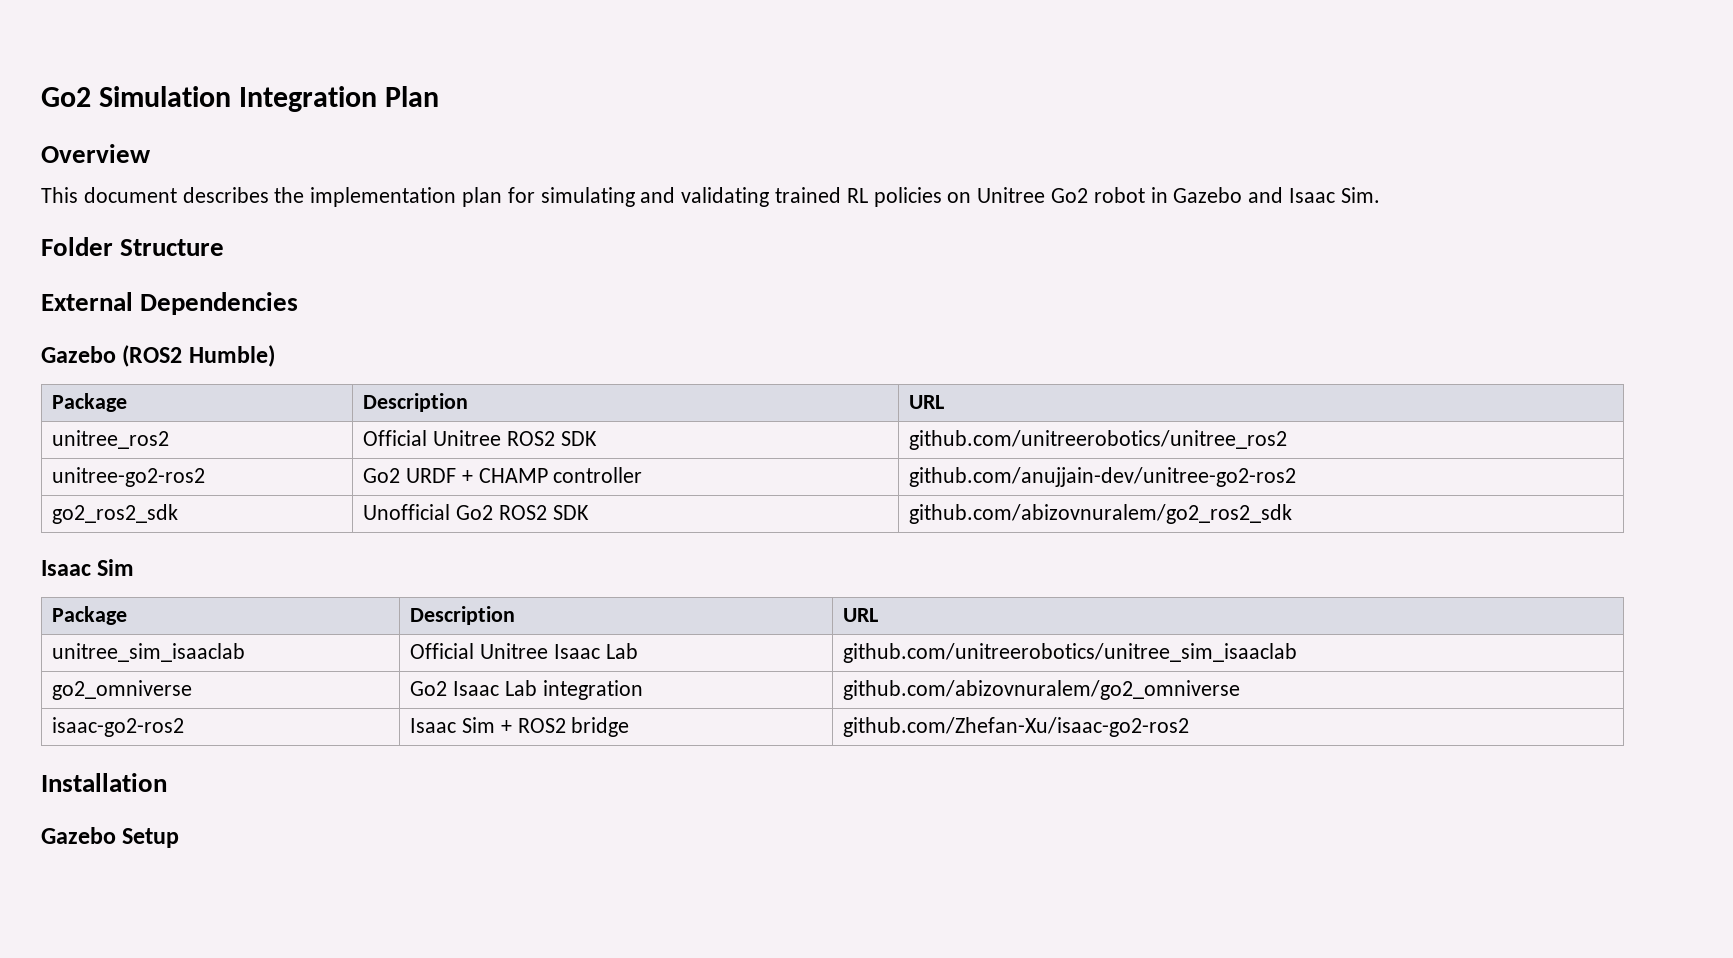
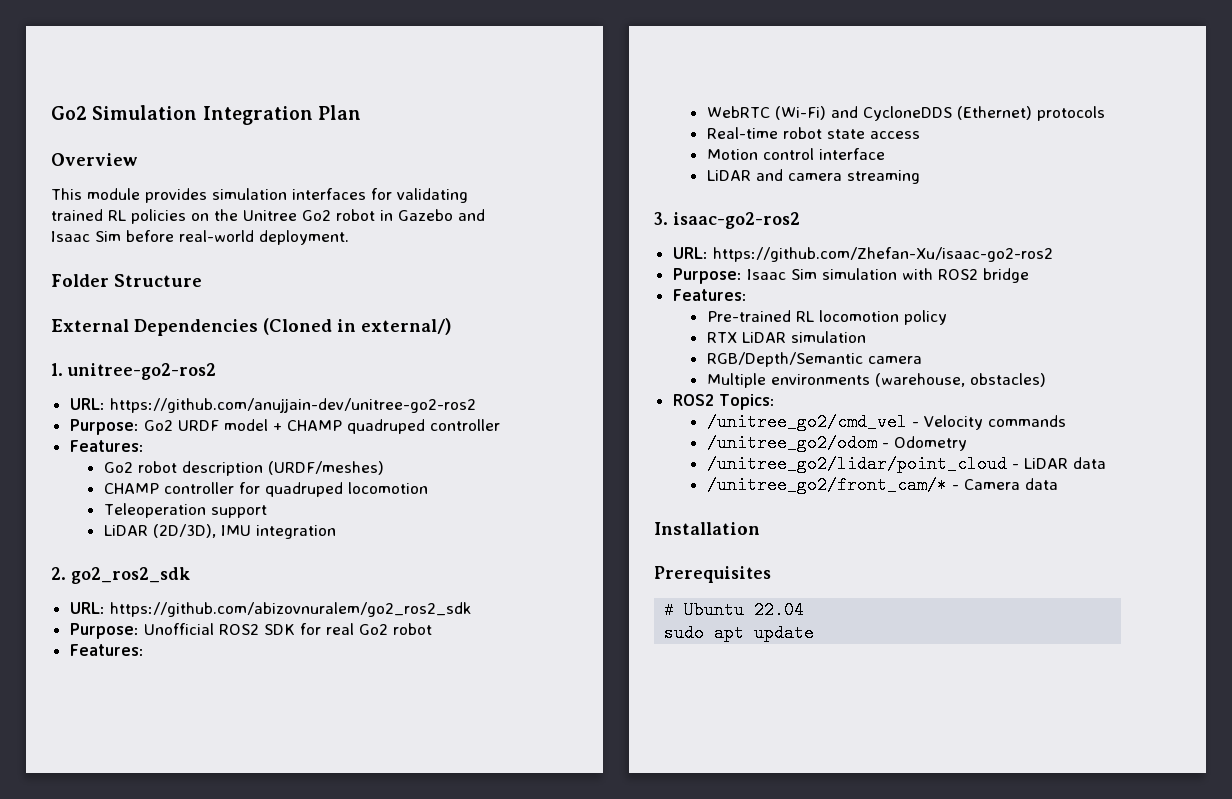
- This document describes the implementation plan for simulating and validating trained RL policies on Unitree Go2 robot in Gazebo and Isaac Sim.
+ This module provides simulation interfaces for validating trained RL policies on the Unitree Go2 robot in Gazebo and Isaac Sim before real-world deployment.
- External Dependencies
- Gazebo (ROS2 Humble)
- Package | Description | URL
- unitree_ros2 | Official Unitree ROS2 SDK | github.com/unitreerobotics/unitree_ros2
- unitree-go2-ros2 | Go2 URDF + CHAMP controller | github.com/anujjain-dev/unitree-go2-ros2
- go2_ros2_sdk | Unofficial Go2 ROS2 SDK | github.com/abizovnuralem/go2_ros2_sdk
- Isaac Sim
- Package | Description | URL
- unitree_sim_isaaclab | Official Unitree Isaac Lab | github.com/unitreerobotics/unitree_sim_isaaclab
- go2_omniverse | Go2 Isaac Lab integration | github.com/abizovnuralem/go2_omniverse
- isaac-go2-ros2 | Isaac Sim + ROS2 bridge | github.com/Zhefan-Xu/isaac-go2-ros2
+ External Dependencies (Cloned in external/)
+ 1. unitree-go2-ros2
+ URL: https://github.com/anujjain-dev/unitree-go2-ros2
+ Purpose: Go2 URDF model + CHAMP quadruped controller
+ Features:
+ Go2 robot description (URDF/meshes)
+ CHAMP controller for quadruped locomotion
+ Teleoperation support
+ LiDAR (2D/3D), IMU integration
+ 2. go2_ros2_sdk
+ URL: https://github.com/abizovnuralem/go2_ros2_sdk
+ Purpose: Unofficial ROS2 SDK for real Go2 robot
+ Features:
+ WebRTC (Wi-Fi) and CycloneDDS (Ethernet) protocols
+ Real-time robot state access
+ Motion control interface
+ LiDAR and camera streaming
+ 3. isaac-go2-ros2
+ URL: https://github.com/Zhefan-Xu/isaac-go2-ros2
+ Purpose: Isaac Sim simulation with ROS2 bridge
+ Features:
+ Pre-trained RL locomotion policy
+ RTX LiDAR simulation
+ RGB/Depth/Semantic camera
+ Multiple environments (warehouse, obstacles)
+ ROS2 Topics:
+ /unitree_go2/cmd_vel - Velocity commands
+ /unitree_go2/odom - Odometry
+ /unitree_go2/lidar/point_cloud - LiDAR data
+ /unitree_go2/front_cam/* - Camera data
  Installation
- Gazebo Setup
+ Prerequisites
+ # Ubuntu 22.04
+ sudo apt update

